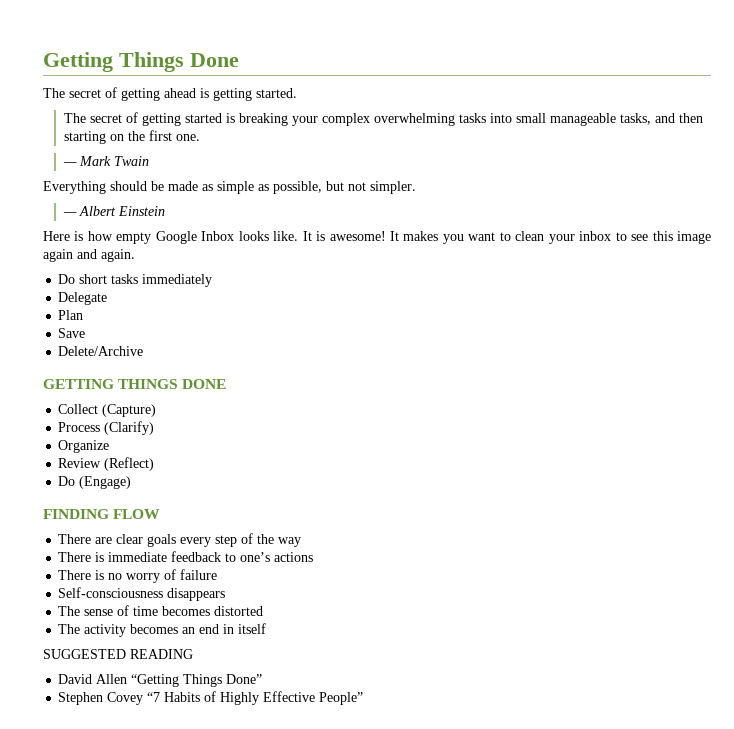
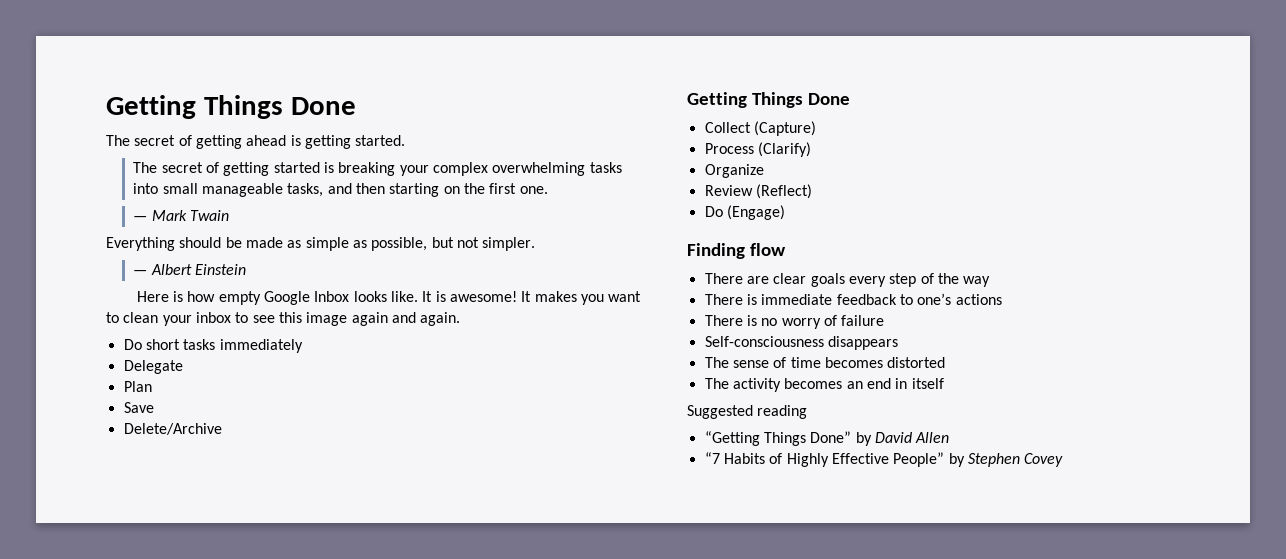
  Delete/Archive
- GETTING THINGS DONE
+ Getting Things Done
- FINDING FLOW
+ Finding flow
- SUGGESTED READING
- David Allen “Getting Things Done”
- Stephen Covey “7 Habits of Highly Effective People”
+ Suggested reading
+ “Getting Things Done” by David Allen
+ “7 Habits of Highly Effective People” by Stephen Covey

